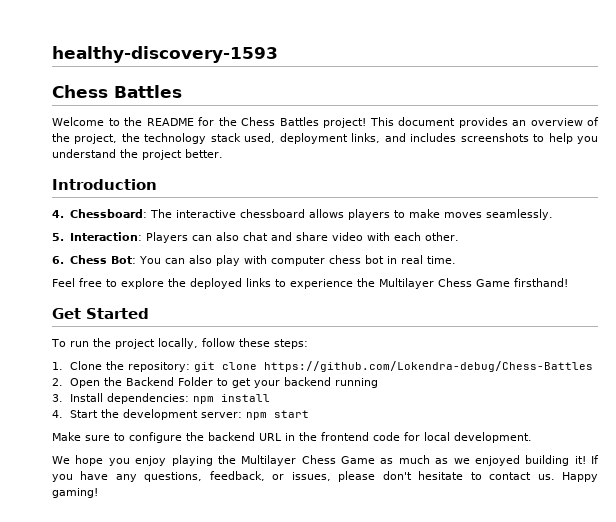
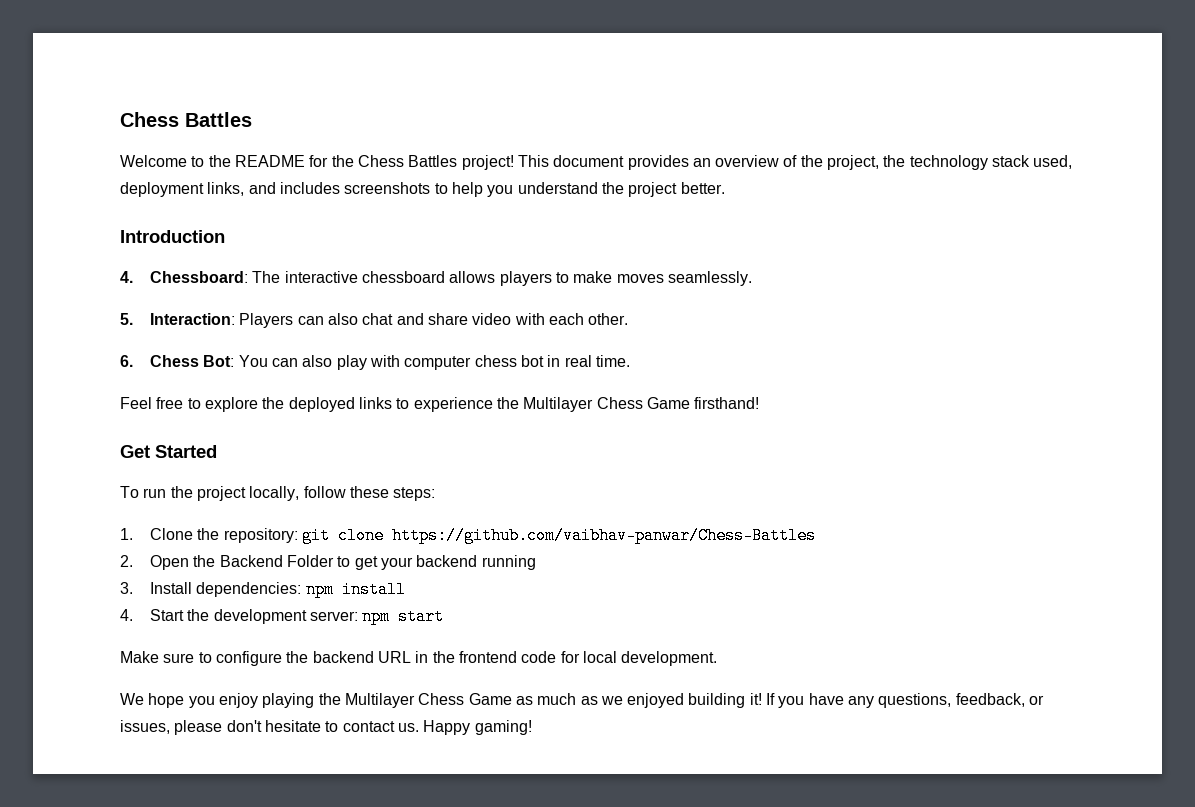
- healthy-discovery-1593
- 1. Clone the repository: git clone https://github.com/Lokendra-debug/Chess-Battles
+ 1. Clone the repository: git clone https://github.com/vaibhav-panwar/Chess-Battles

